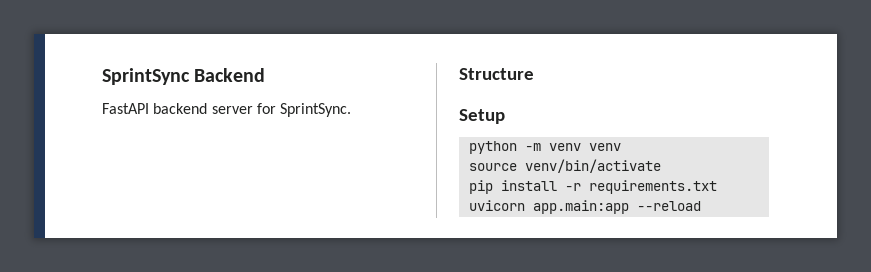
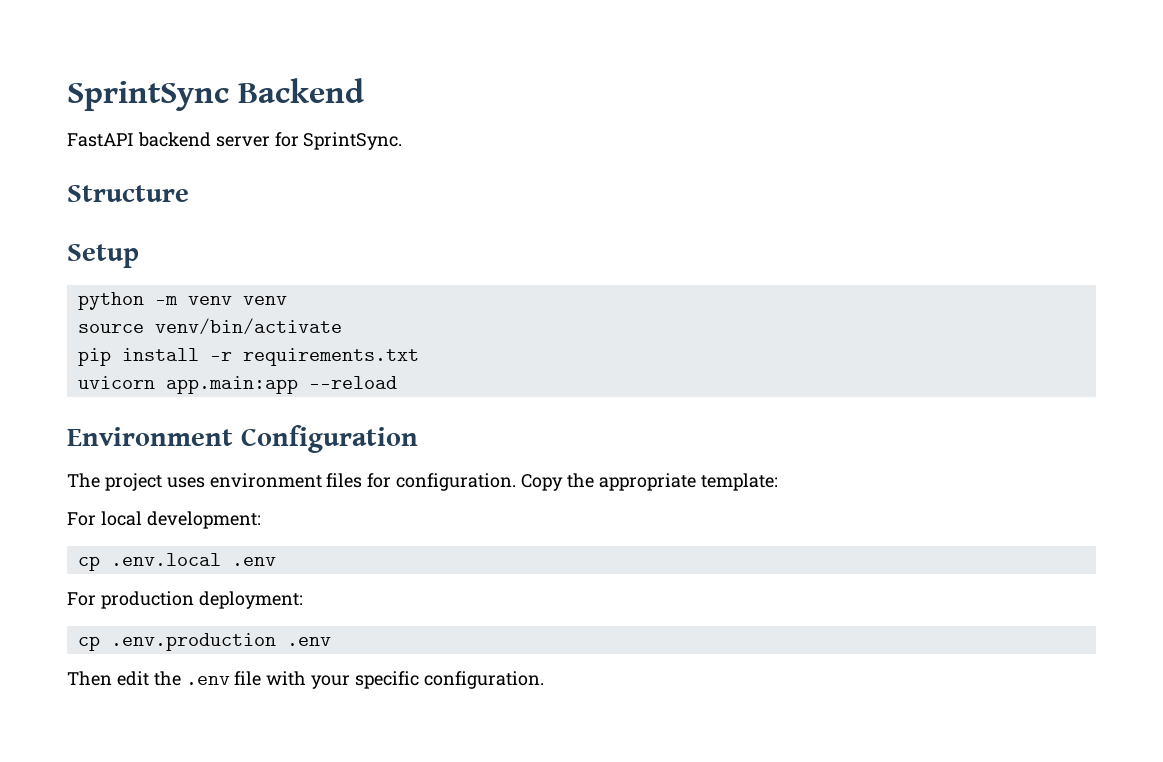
+ Environment Configuration
+ The project uses environment files for configuration. Copy the appropriate template:
+ For local development:
+ cp .env.local .env
+ For production deployment:
+ cp .env.production .env
+ Then edit the .env file with your specific configuration.

